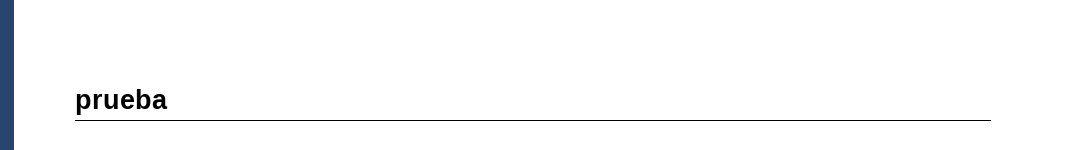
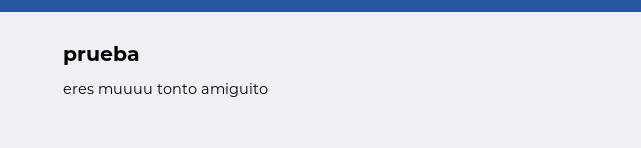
+ eres muuuu tonto amiguito

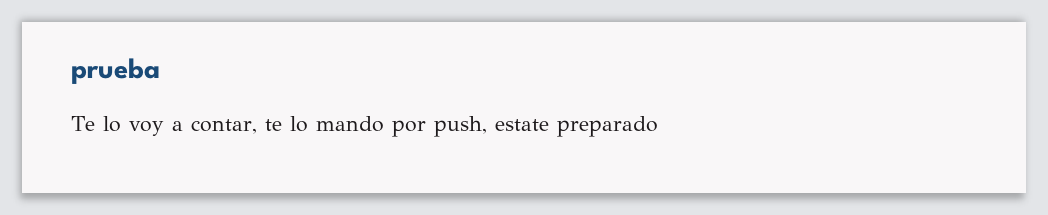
- eres muuuu tonto amiguito
+ Te lo voy a contar, te lo mando por push, estate preparado

